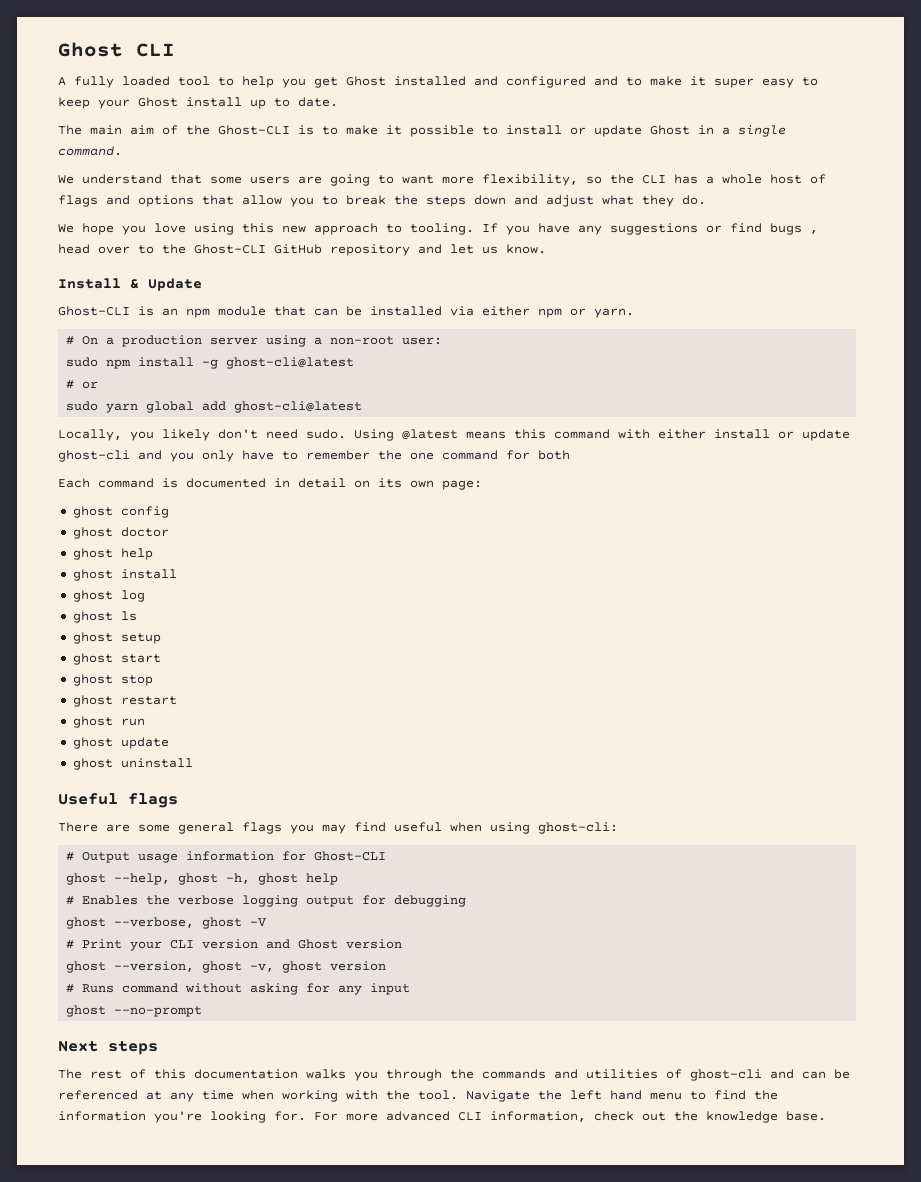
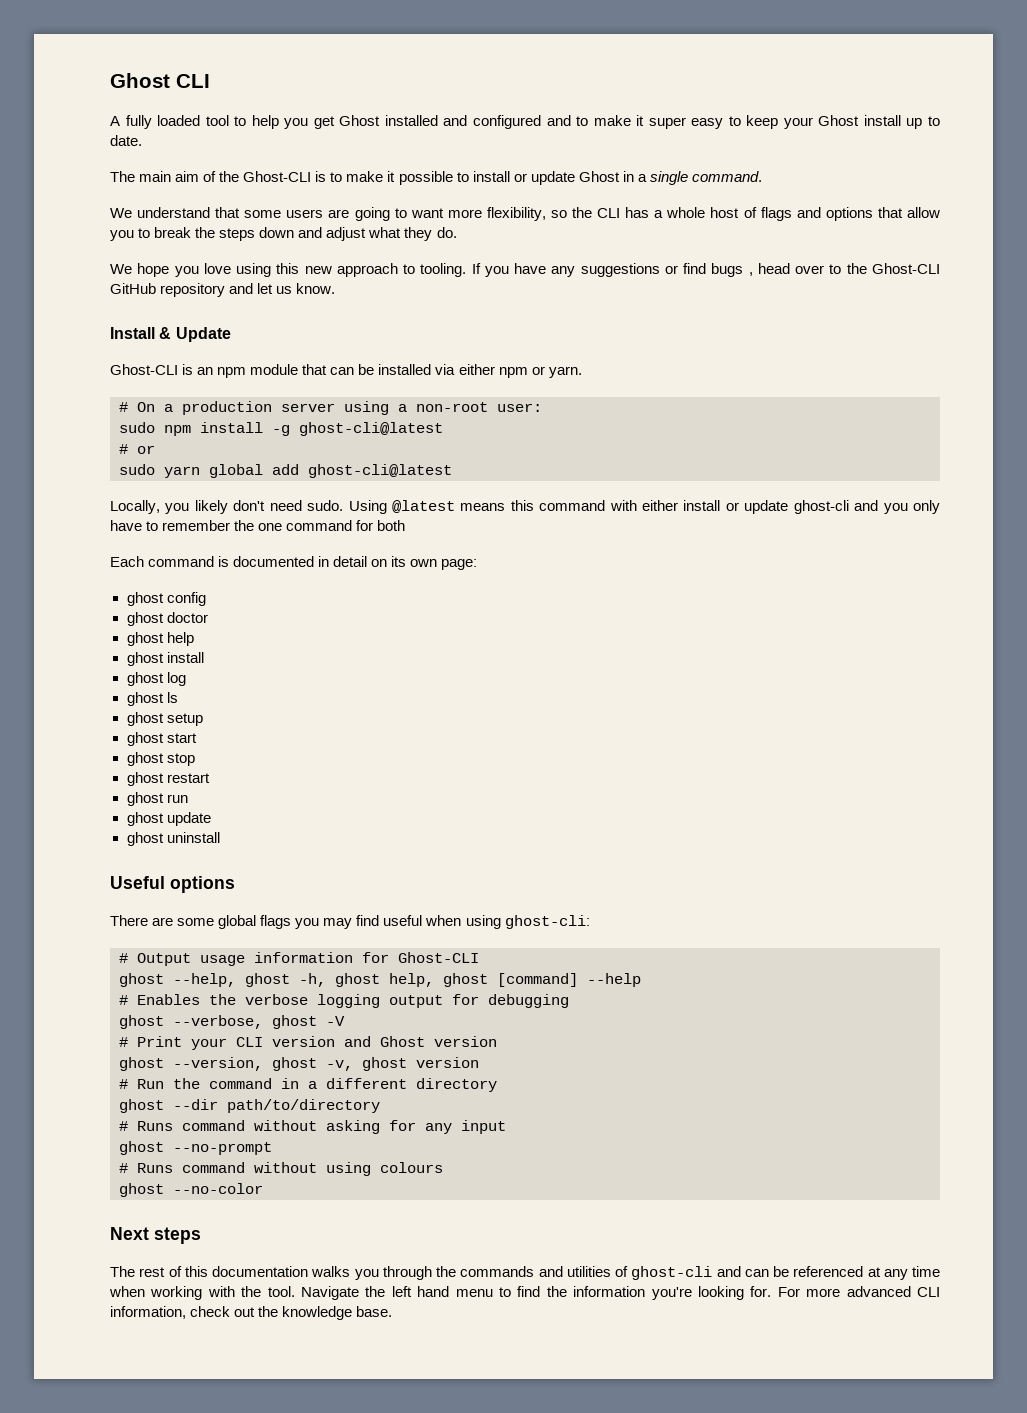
- Useful flags
+ Useful options
- There are some general flags you may find useful when using ghost-cli:
+ There are some global flags you may find useful when using ghost-cli:
- ghost --help, ghost -h, ghost help
+ ghost --help, ghost -h, ghost help, ghost [command] --help
+ # Run the command in a different directory
+ ghost --dir path/to/directory
+ # Runs command without using colours
+ ghost --no-color

